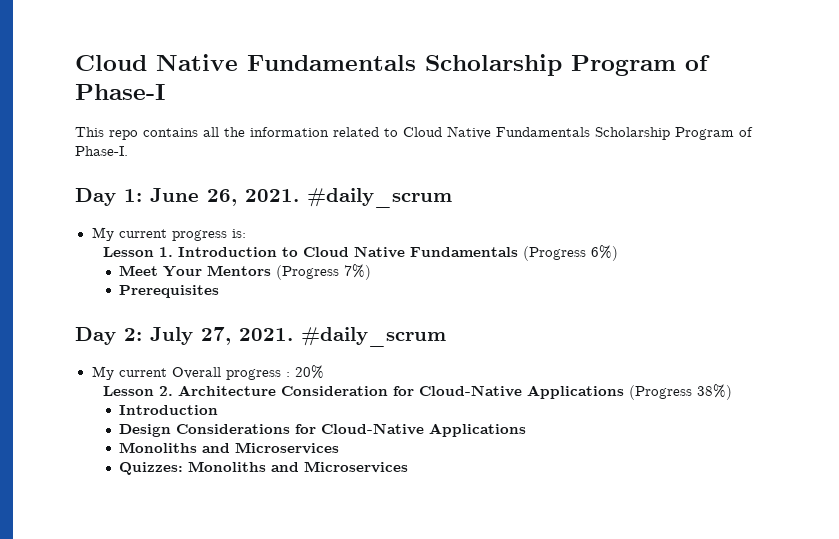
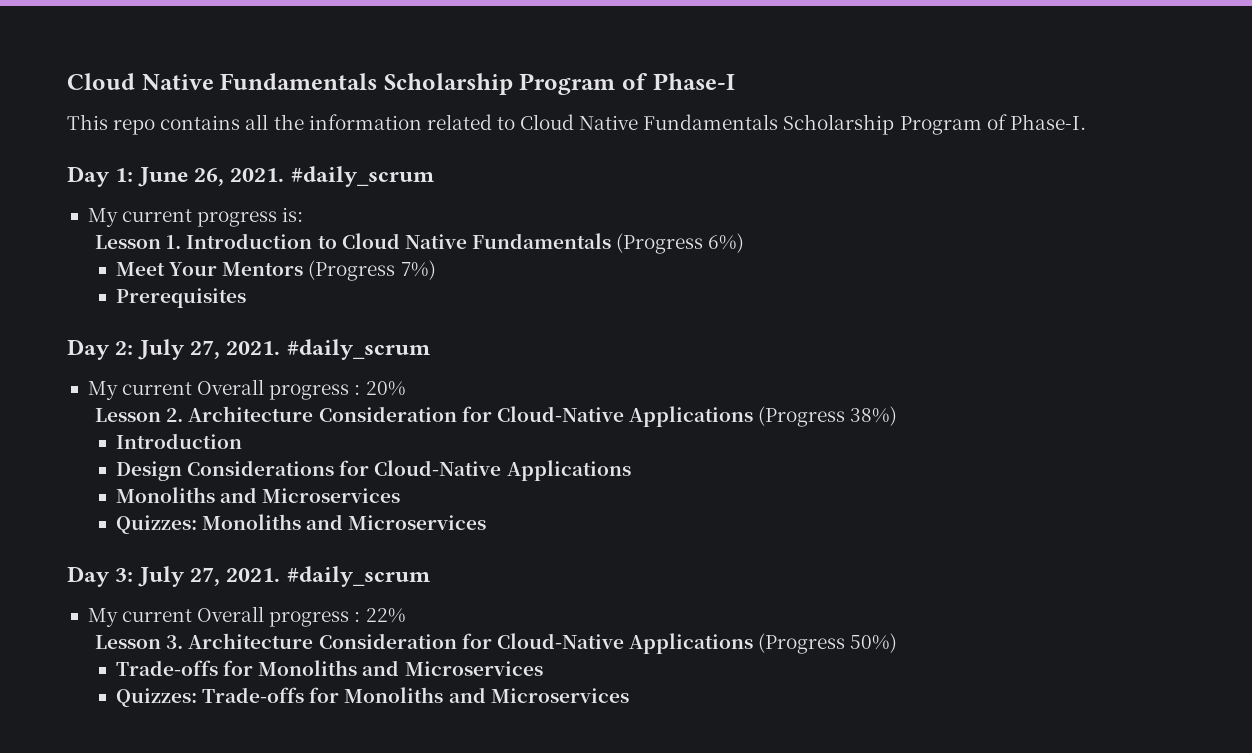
+ Day 3: July 27, 2021. #daily_scrum
+ My current Overall progress : 22%
+ Lesson 3. Architecture Consideration for Cloud-Native Applications (Progress 50%)
+ Trade-offs for Monoliths and Microservices
+ Quizzes: Trade-offs for Monoliths and Microservices

